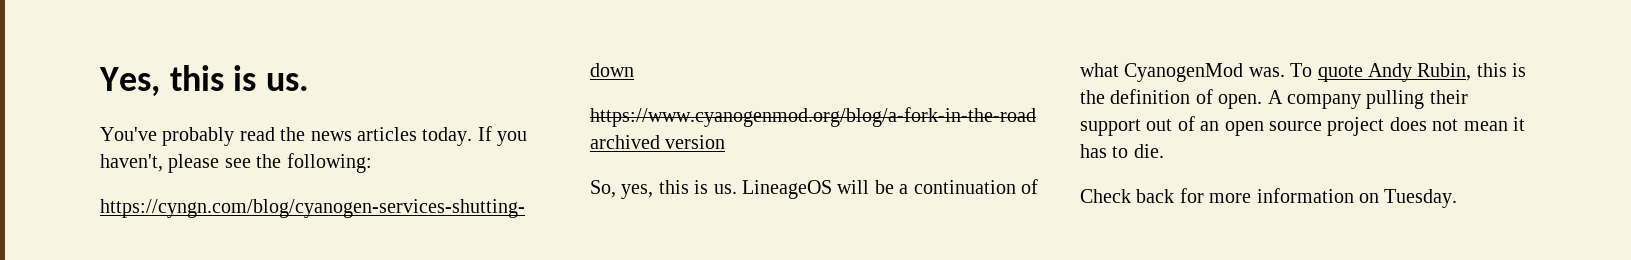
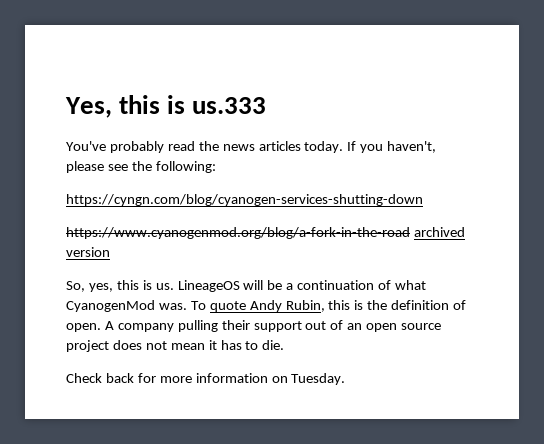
- Yes, this is us.
+ Yes, this is us.333

